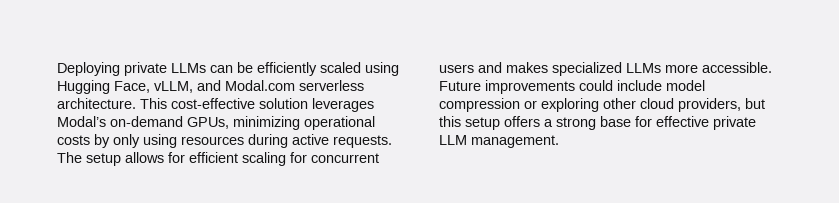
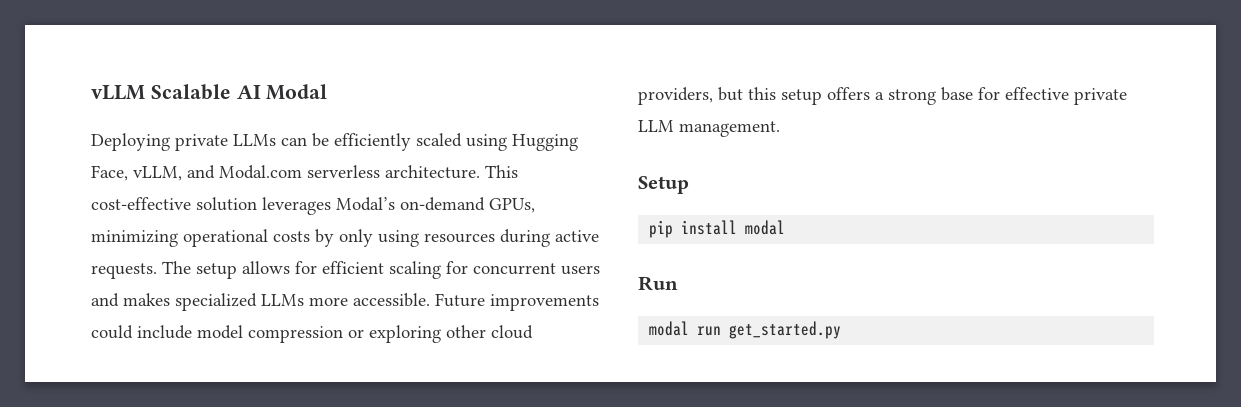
+ vLLM Scalable AI Modal
+ Setup
+ pip install modal
+ Run
+ modal run get_started.py

